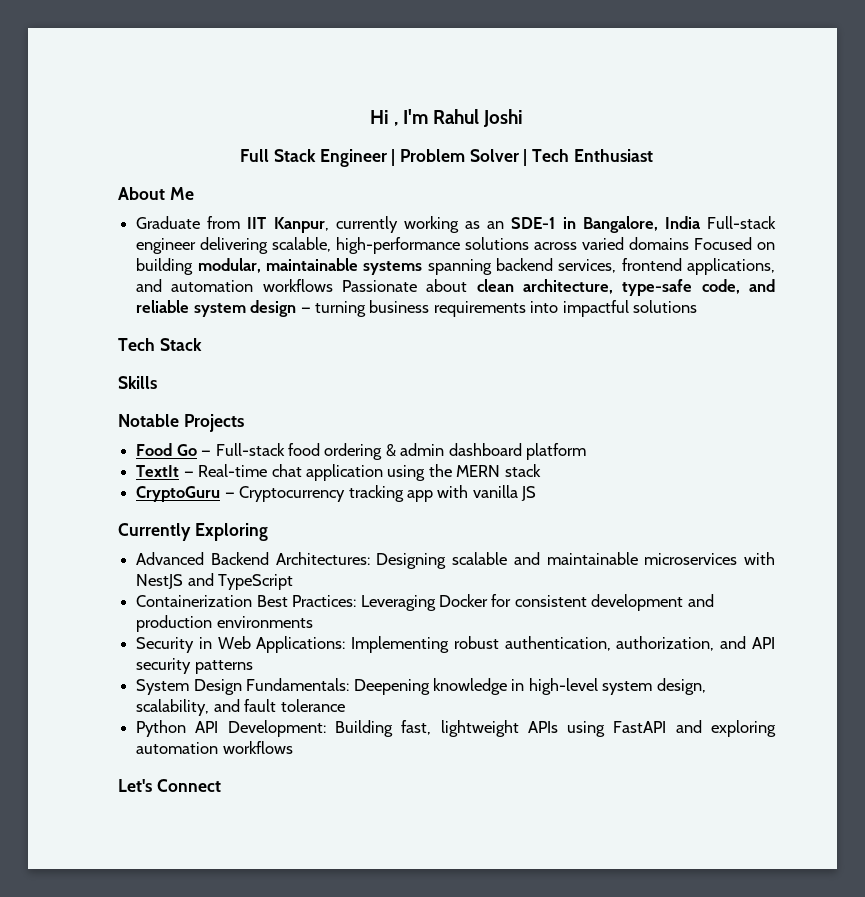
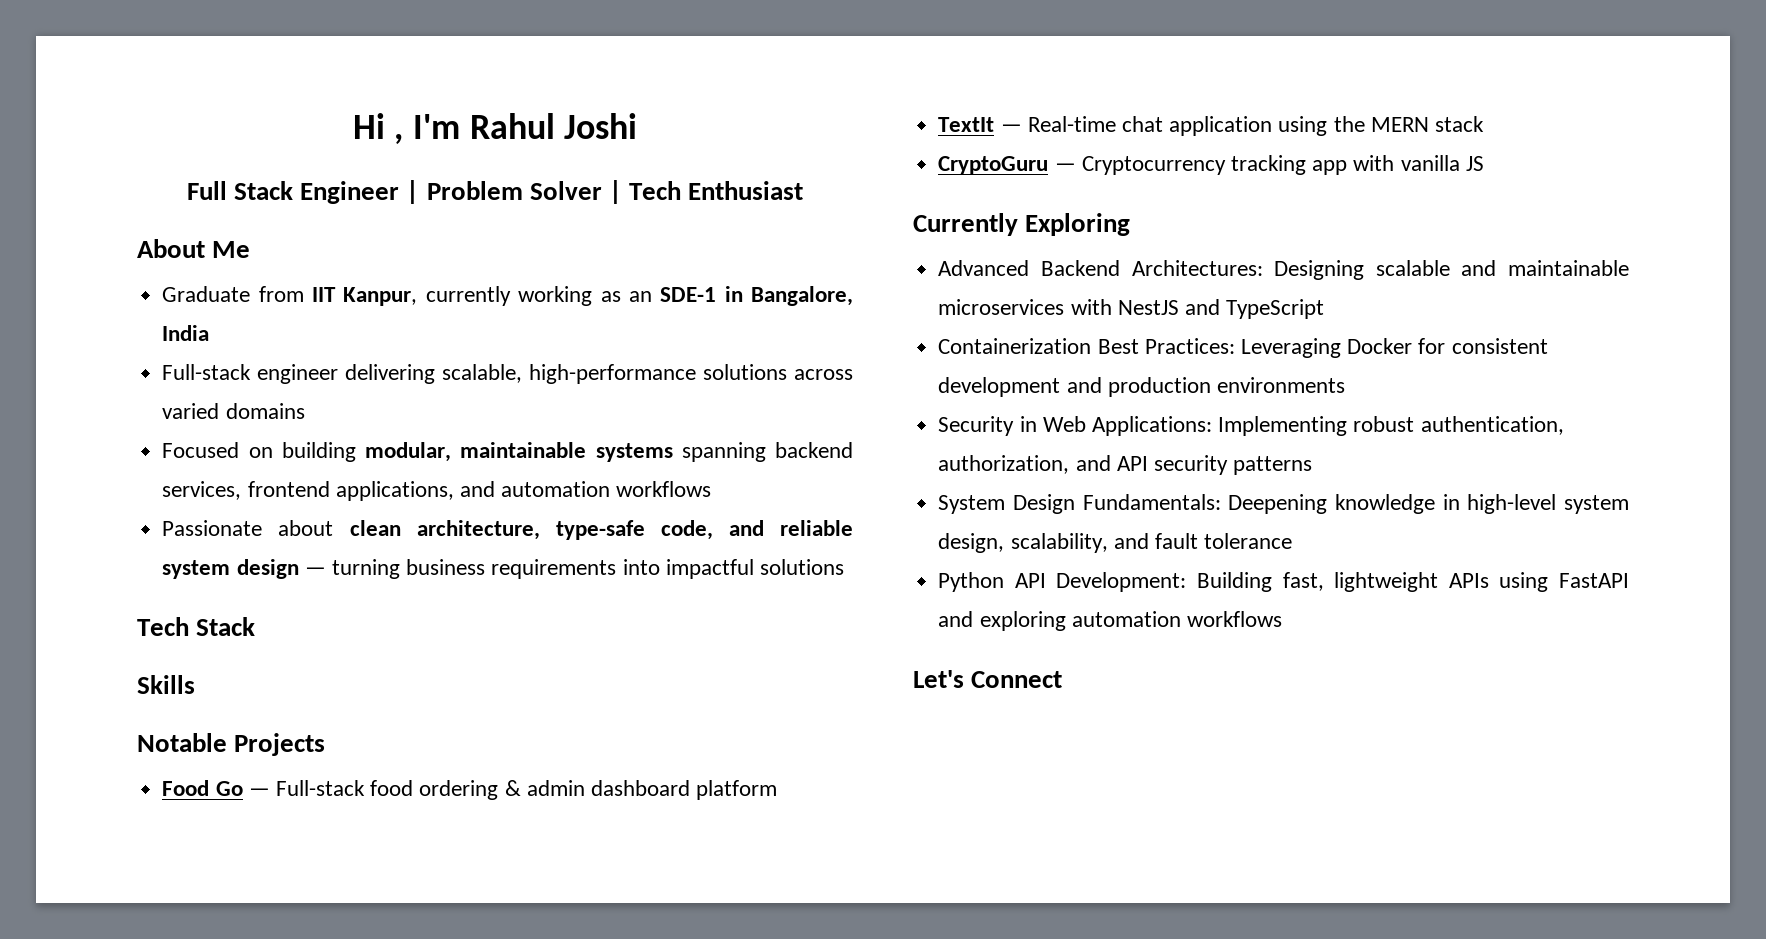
- Graduate from IIT Kanpur, currently working as an SDE-1 in Bangalore, India Full-stack engineer delivering scalable, high-performance solutions across varied domains Focused on building modular, maintainable systems spanning backend services, frontend applications, and automation workflows Passionate about clean architecture, type-safe code, and reliable system design — turning business requirements into impactful solutions
+ Graduate from IIT Kanpur, currently working as an SDE-1 in Bangalore, India
+ Full-stack engineer delivering scalable, high-performance solutions across varied domains
+ Focused on building modular, maintainable systems spanning backend services, frontend applications, and automation workflows
+ Passionate about clean architecture, type-safe code, and reliable system design — turning business requirements into impactful solutions

